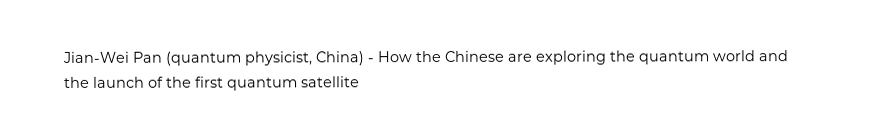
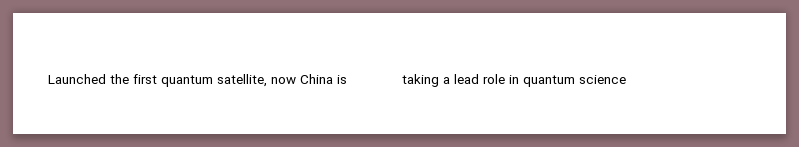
- Jian-Wei Pan (quantum physicist, China) - How the Chinese are exploring the quantum world and the launch of the first quantum satellite
+ Launched the first quantum satellite, now China is taking a lead role in quantum science

